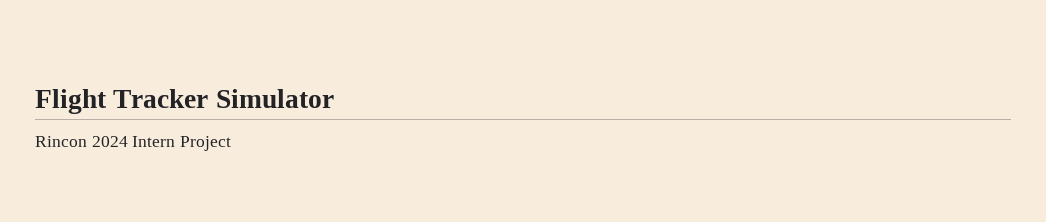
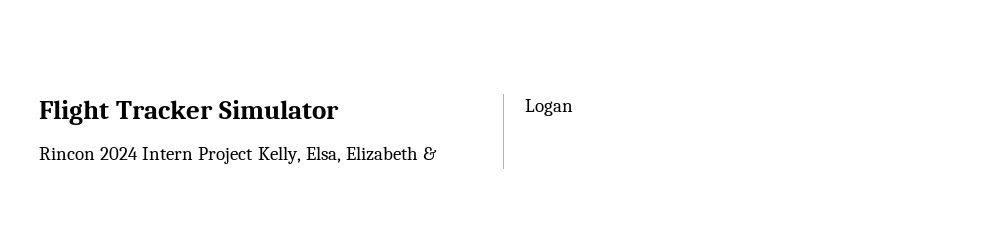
- Rincon 2024 Intern Project
+ Rincon 2024 Intern Project Kelly, Elsa, Elizabeth & Logan

